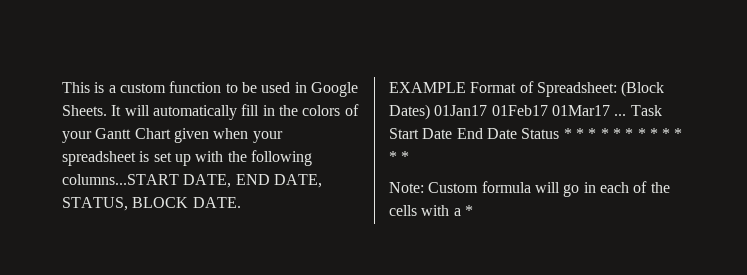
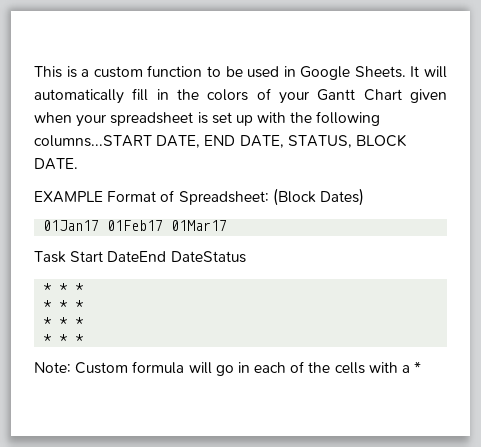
- EXAMPLE Format of Spreadsheet: (Block Dates) 01Jan17 01Feb17 01Mar17 ... Task Start Date End Date Status * * * * * * * * * * * *
+ EXAMPLE Format of Spreadsheet: (Block Dates)
+ 01Jan17 01Feb17 01Mar17
+ Task Start DateEnd DateStatus
+ * * *
+ * * *
+ * * *
+ * * *

